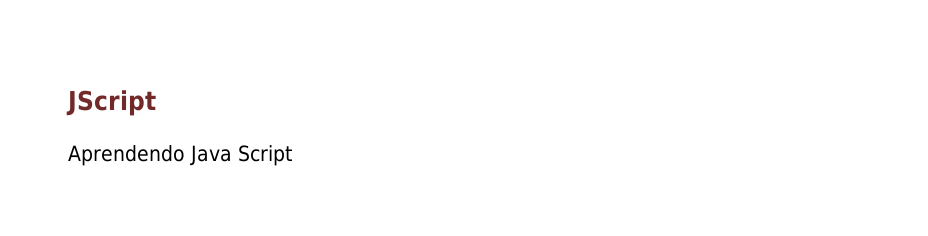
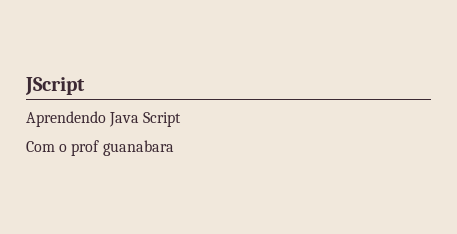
+ Com o prof guanabara

